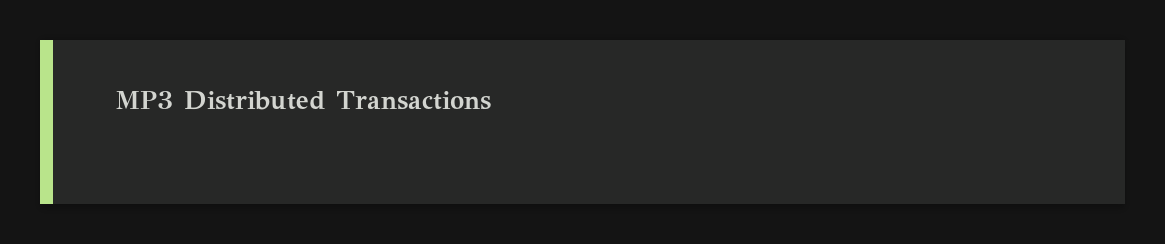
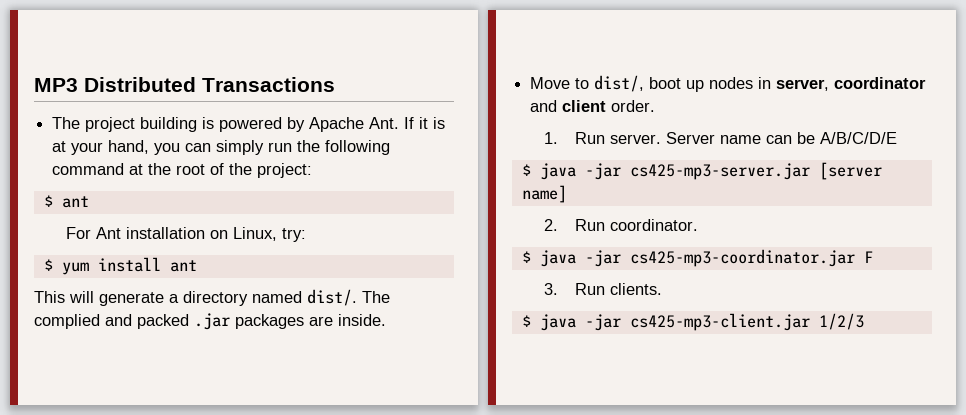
+ The project building is powered by Apache Ant. If it is at your hand, you can simply run the following command at the root of the project:
+ $ ant
+ For Ant installation on Linux, try:
+ $ yum install ant
+ This will generate a directory named dist/. The complied and packed .jar packages are inside.
+ Move to dist/, boot up nodes in server, coordinator and client order.
+ 1. Run server. Server name can be A/B/C/D/E
+ $ java -jar cs425-mp3-server.jar [server name]
+ 2. Run coordinator.
+ $ java -jar cs425-mp3-coordinator.jar F
+ 3. Run clients.
+ $ java -jar cs425-mp3-client.jar 1/2/3

